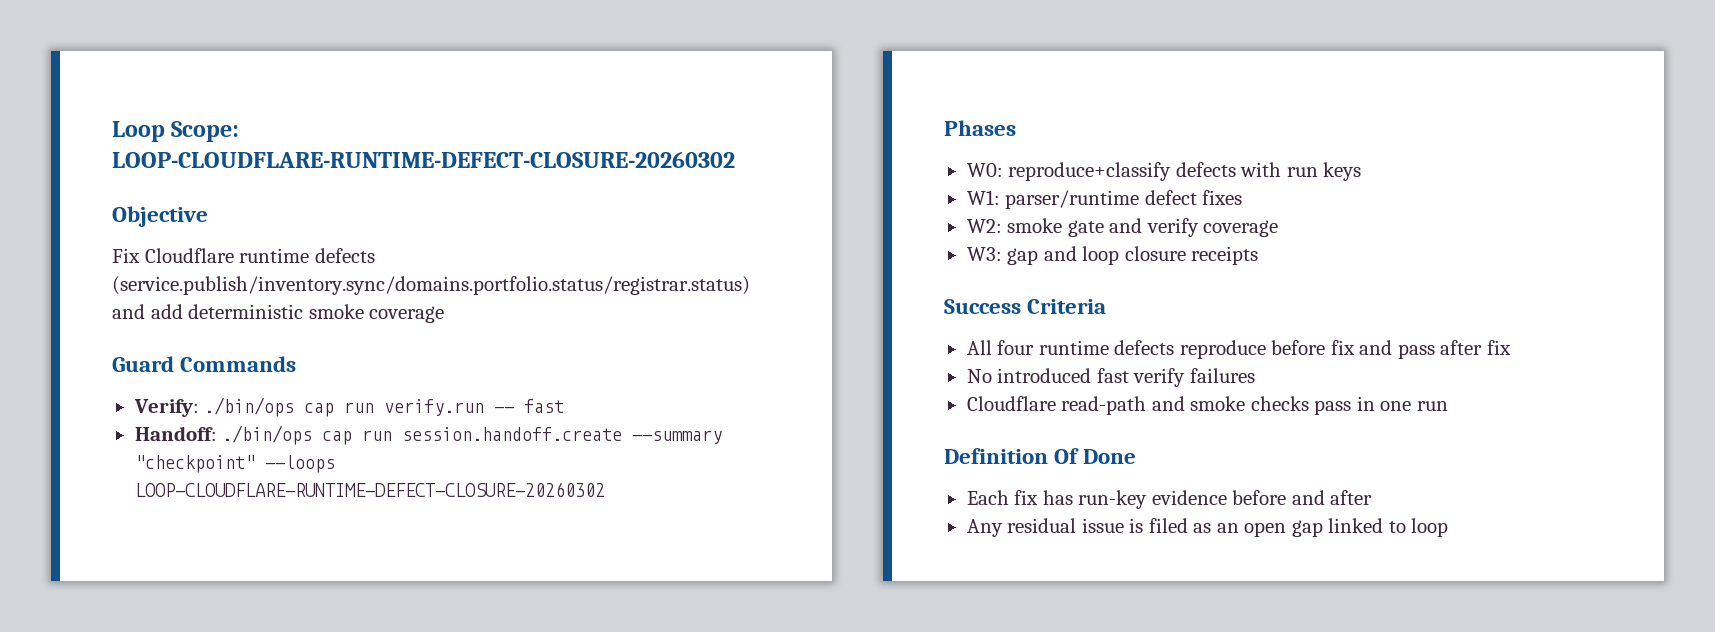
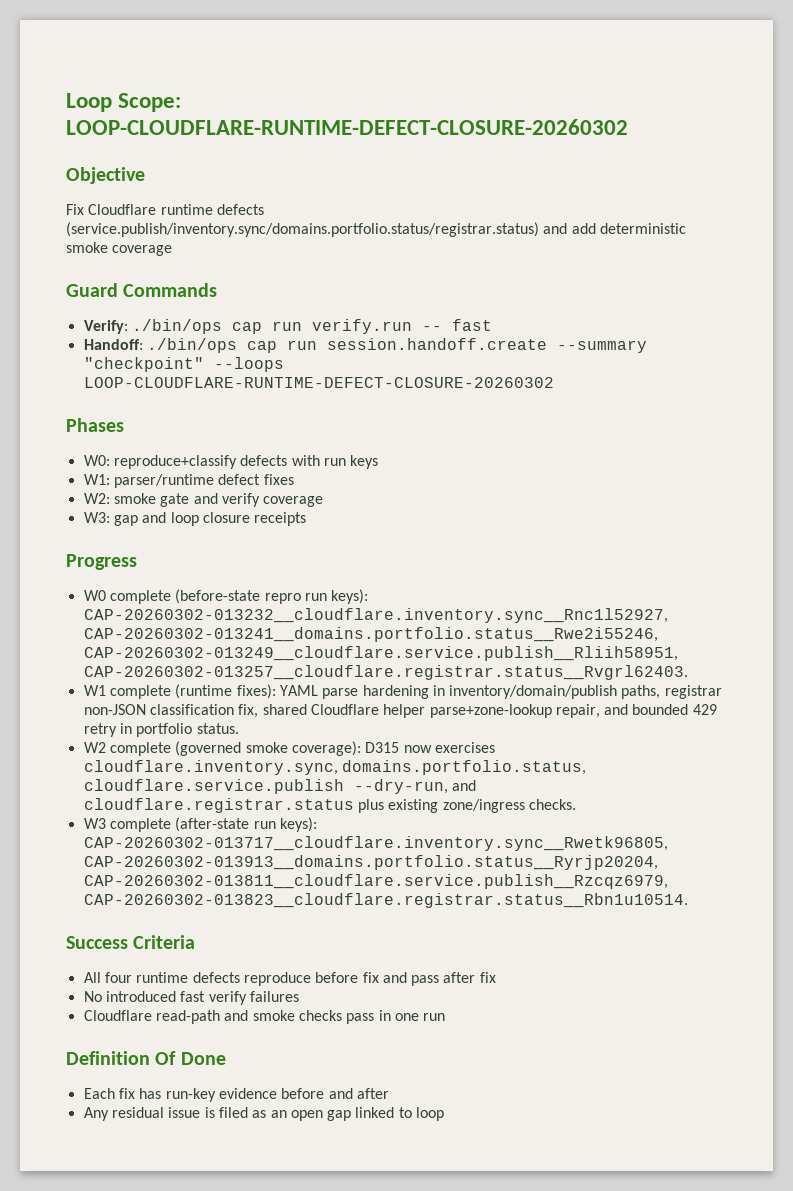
+ Progress
+ W0 complete (before-state repro run keys): CAP-20260302-013232__cloudflare.inventory.sync__Rnc1l52927, CAP-20260302-013241__domains.portfolio.status__Rwe2i55246, CAP-20260302-013249__cloudflare.service.publish__Rliih58951, CAP-20260302-013257__cloudflare.registrar.status__Rvgrl62403.
+ W1 complete (runtime fixes): YAML parse hardening in inventory/domain/publish paths, registrar non-JSON classification fix, shared Cloudflare helper parse+zone-lookup repair, and bounded 429 retry in portfolio status.
+ W2 complete (governed smoke coverage): D315 now exercises cloudflare.inventory.sync, domains.portfolio.status, cloudflare.service.publish --dry-run, and cloudflare.registrar.status plus existing zone/ingress checks.
+ W3 complete (after-state run keys): CAP-20260302-013717__cloudflare.inventory.sync__Rwetk96805, CAP-20260302-013913__domains.portfolio.status__Ryrjp20204, CAP-20260302-013811__cloudflare.service.publish__Rzcqz6979, CAP-20260302-013823__cloudflare.registrar.status__Rbn1u10514.

